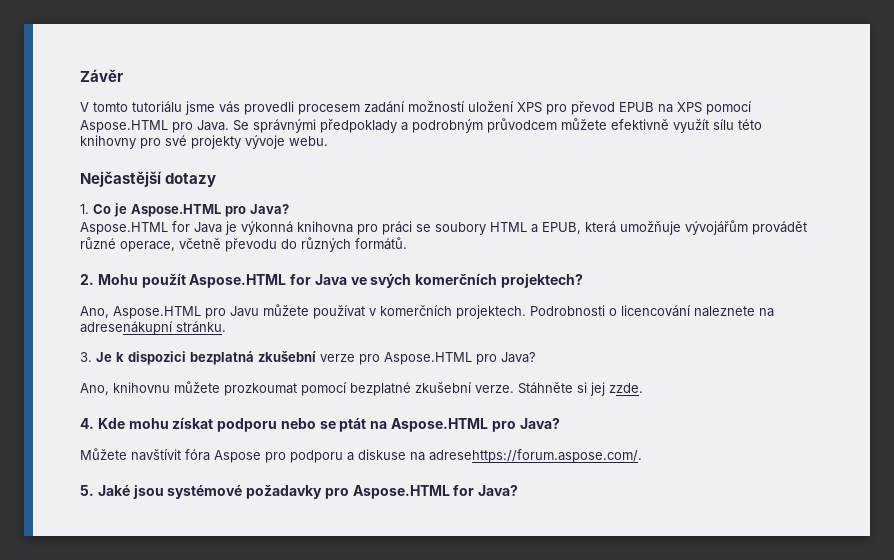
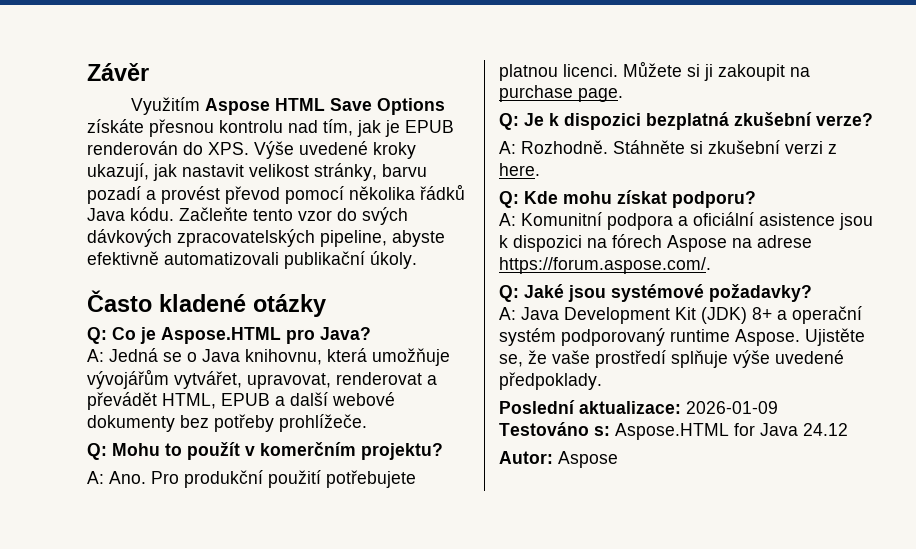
- V tomto tutoriálu jsme vás provedli procesem zadání možností uložení XPS pro převod EPUB na XPS pomocí Aspose.HTML pro Java. Se správnými předpoklady a podrobným průvodcem můžete efektivně využít sílu této knihovny pro své projekty vývoje webu.
- Nejčastější dotazy
- 1. Co je Aspose.HTML pro Java?
+ Využitím Aspose HTML Save Options získáte přesnou kontrolu nad tím, jak je EPUB renderován do XPS. Výše uvedené kroky ukazují, jak nastavit velikost stránky, barvu pozadí a provést převod pomocí několika řádků Java kódu. Začleňte tento vzor do svých dávkových zpracovatelských pipeline, abyste efektivně automatizovali publikační úkoly.
+ Často kladené otázky
+ Q: Co je Aspose.HTML pro Java?
- Aspose.HTML for Java je výkonná knihovna pro práci se soubory HTML a EPUB, která umožňuje vývojářům provádět různé operace, včetně převodu do různých formátů.
- 2. Mohu použít Aspose.HTML for Java ve svých komerčních projektech?
- Ano, Aspose.HTML pro Javu můžete používat v komerčních projektech. Podrobnosti o licencování naleznete na adresenákupní stránku.
- 3. Je k dispozici bezplatná zkušební verze pro Aspose.HTML pro Java?
- Ano, knihovnu můžete prozkoumat pomocí bezplatné zkušební verze. Stáhněte si jej zzde.
- 4. Kde mohu získat podporu nebo se ptát na Aspose.HTML pro Java?
- Můžete navštívit fóra Aspose pro podporu a diskuse na adresehttps://forum.aspose.com/.
- 5. Jaké jsou systémové požadavky pro Aspose.HTML for Java?
+ A: Jedná se o Java knihovnu, která umožňuje vývojářům vytvářet, upravovat, renderovat a převádět HTML, EPUB a další webové dokumenty bez potřeby prohlížeče.
+ Q: Mohu to použít v komerčním projektu?
+ A: Ano. Pro produkční použití potřebujete platnou licenci. Můžete si ji zakoupit na purchase page.
+ Q: Je k dispozici bezplatná zkušební verze?
+ A: Rozhodně. Stáhněte si zkušební verzi z here.
+ Q: Kde mohu získat podporu?
+ A: Komunitní podpora a oficiální asistence jsou k dispozici na fórech Aspose na adrese https://forum.aspose.com/.
+ Q: Jaké jsou systémové požadavky?
+ A: Java Development Kit (JDK) 8+ a operační systém podporovaný runtime Aspose. Ujistěte se, že vaše prostředí splňuje výše uvedené předpoklady.
+ Poslední aktualizace: 2026-01-09
+ Testováno s: Aspose.HTML for Java 24.12
+ Autor: Aspose

